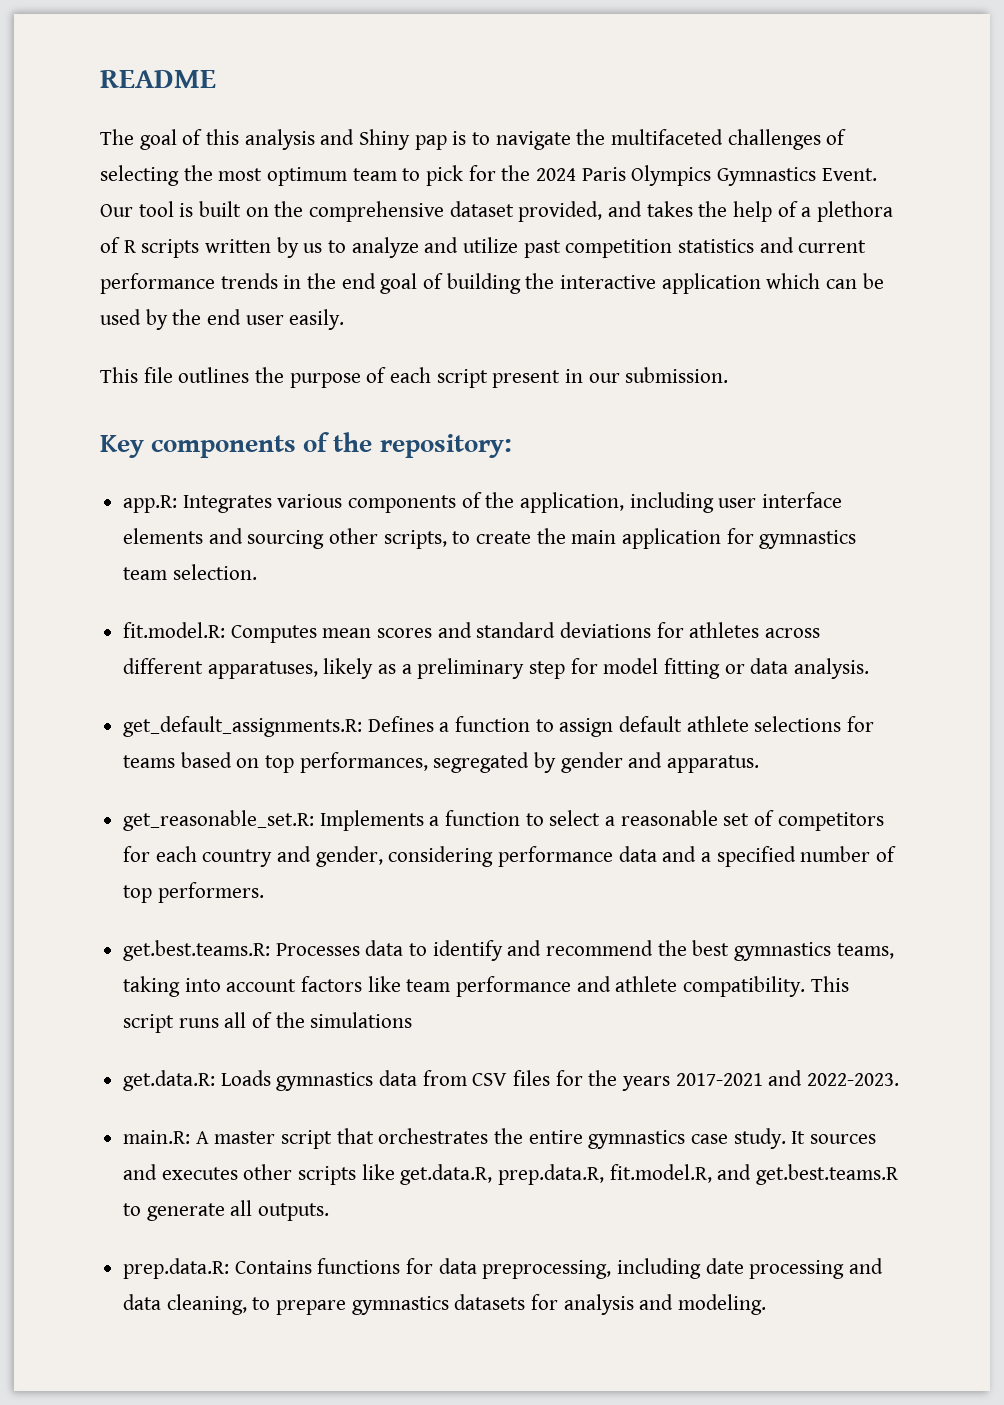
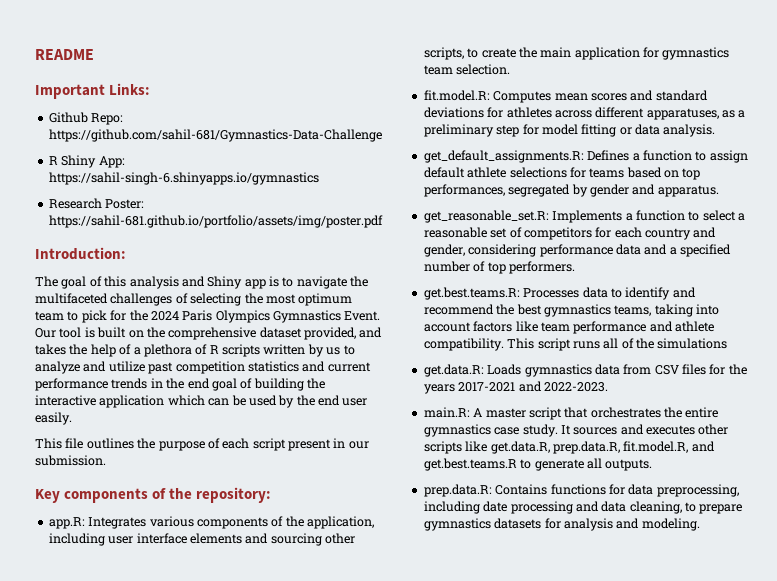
+ Important Links:
+ Github Repo: https://github.com/sahil-681/Gymnastics-Data-Challenge
+ R Shiny App: https://sahil-singh-6.shinyapps.io/gymnastics
+ Research Poster: https://sahil-681.github.io/portfolio/assets/img/poster.pdf
+ Introduction:
- The goal of this analysis and Shiny pap is to navigate the multifaceted challenges of selecting the most optimum team to pick for the 2024 Paris Olympics Gymnastics Event.
+ The goal of this analysis and Shiny app is to navigate the multifaceted challenges of selecting the most optimum team to pick for the 2024 Paris Olympics Gymnastics Event.
- fit.model.R: Computes mean scores and standard deviations for athletes across different apparatuses, likely as a preliminary step for model fitting or data analysis.
+ fit.model.R: Computes mean scores and standard deviations for athletes across different apparatuses, as a preliminary step for model fitting or data analysis.

